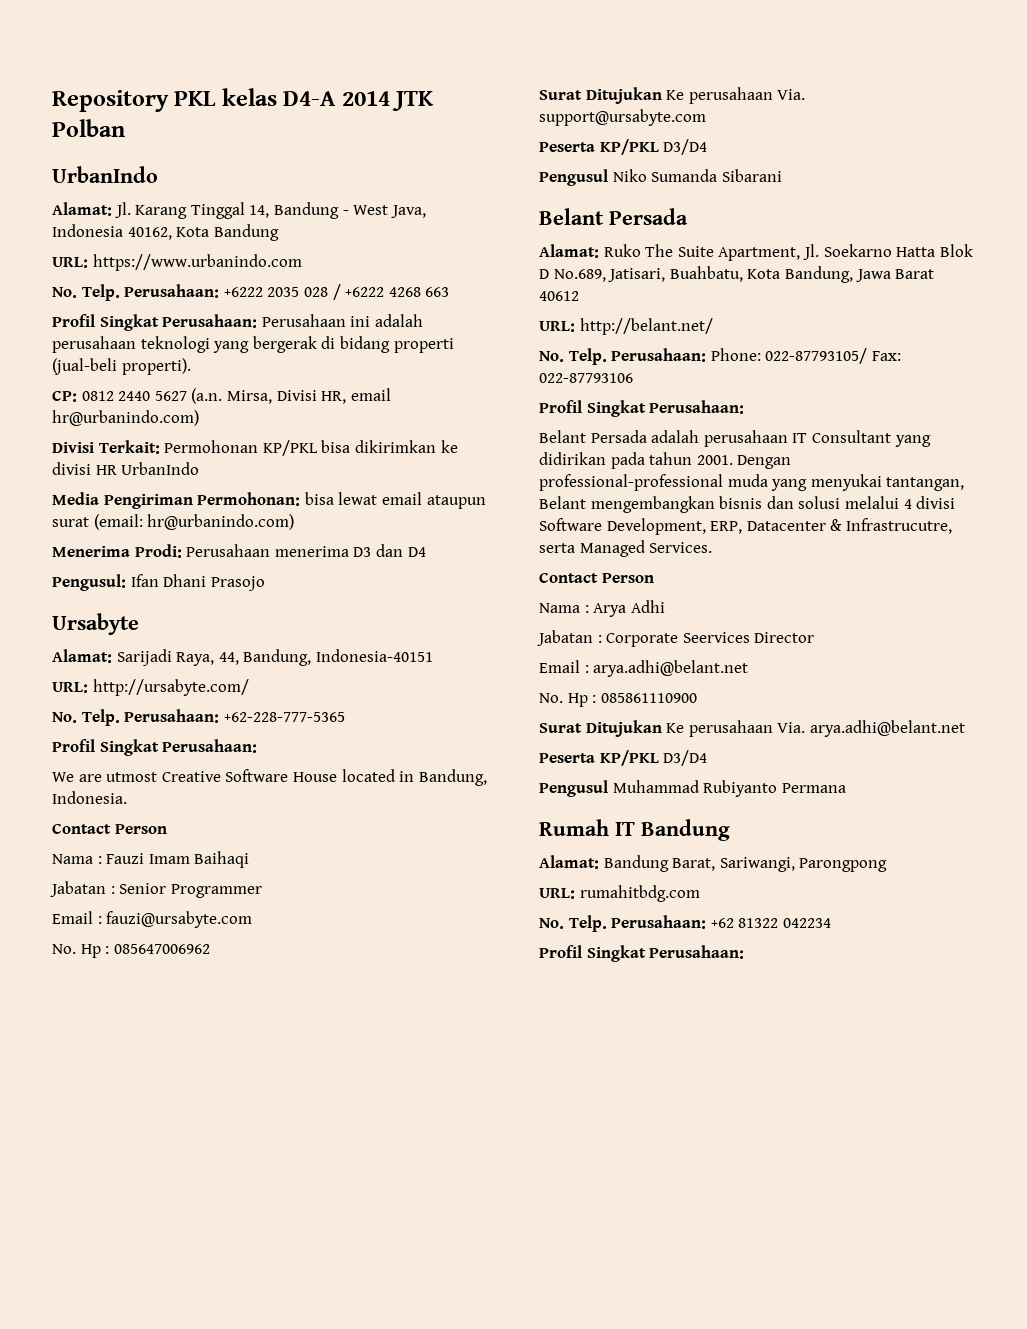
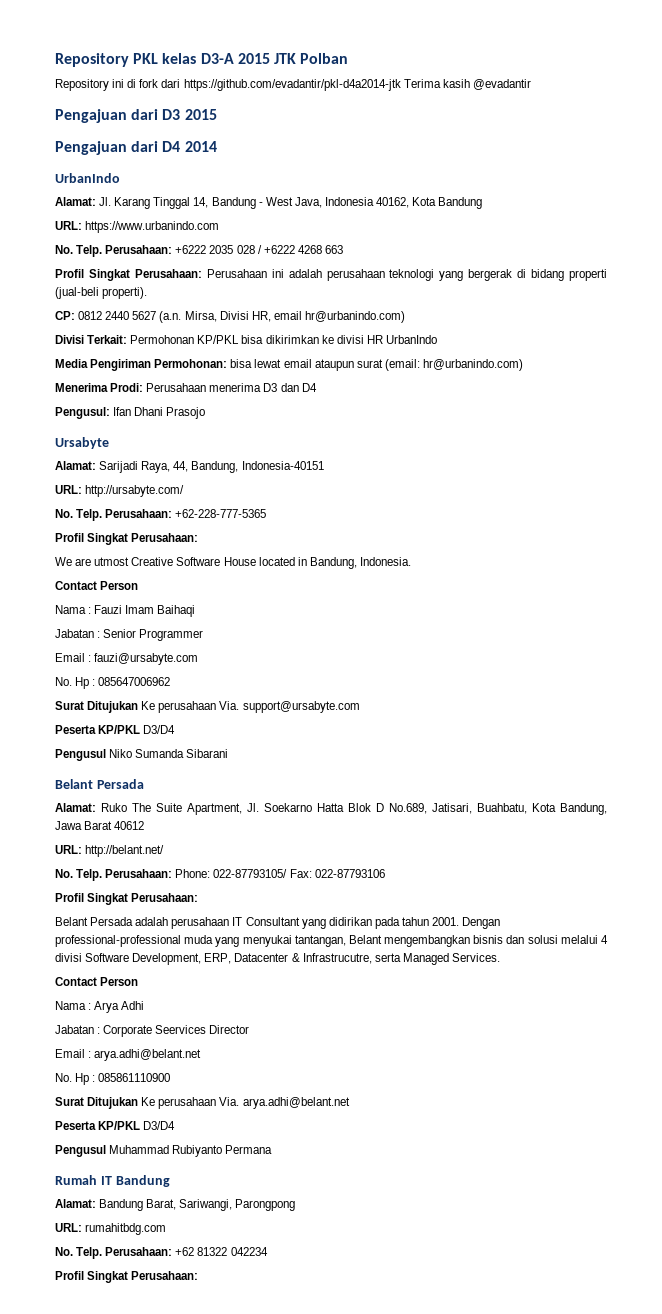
- Repository PKL kelas D4-A 2014 JTK Polban
+ Repository PKL kelas D3-A 2015 JTK Polban
+ Repository ini di fork dari https://github.com/evadantir/pkl-d4a2014-jtk Terima kasih @evadantir
+ Pengajuan dari D3 2015
+ Pengajuan dari D4 2014

